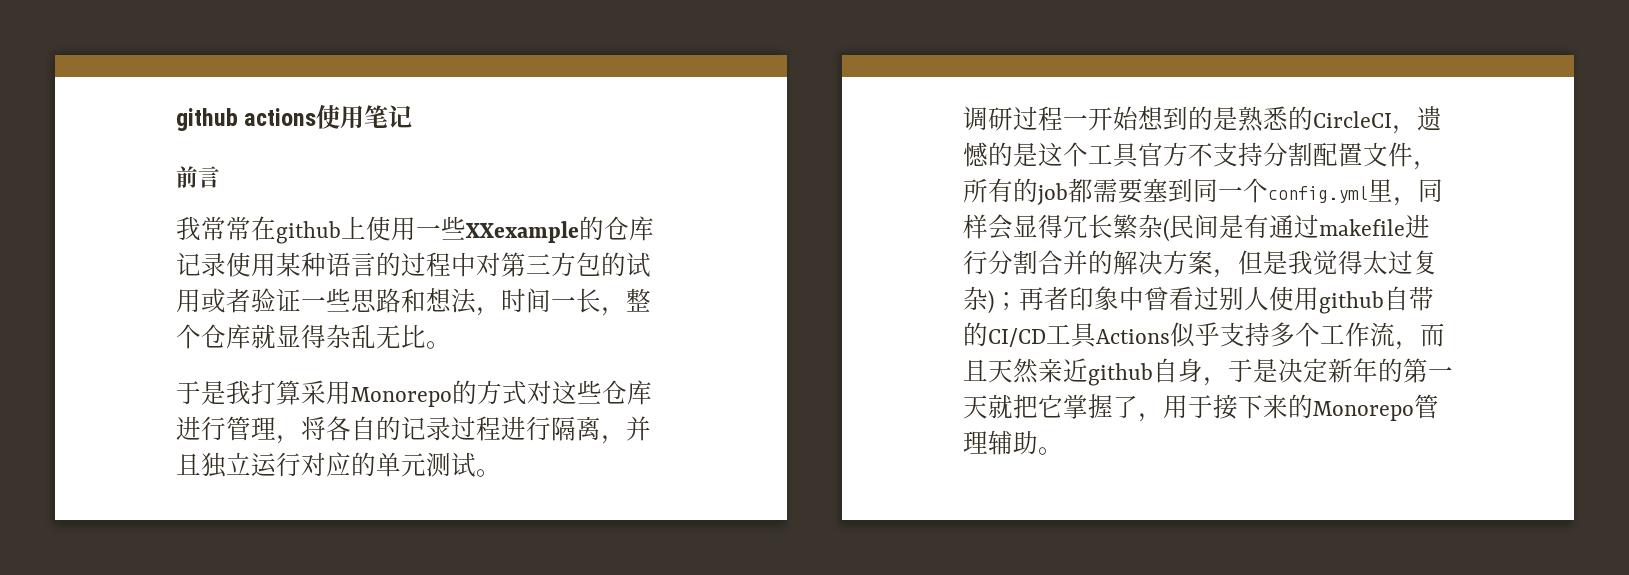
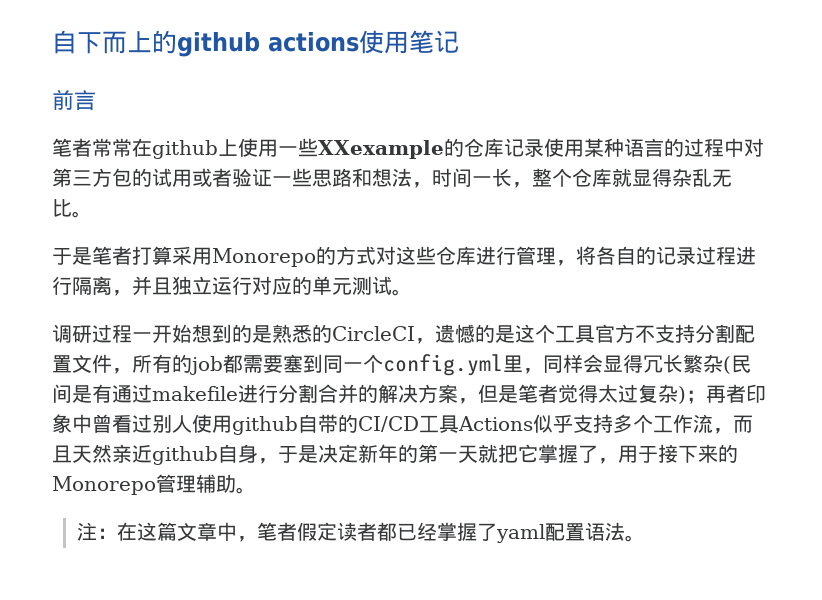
- github actions使用笔记
+ 自下而上的github actions使用笔记
- 我常常在github上使用一些XXexample的仓库记录使用某种语言的过程中对第三方包的试用或者验证一些思路和想法，时间一长，整个仓库就显得杂乱无比。
+ 笔者常常在github上使用一些XXexample的仓库记录使用某种语言的过程中对第三方包的试用或者验证一些思路和想法，时间一长，整个仓库就显得杂乱无比。
- 于是我打算采用Monorepo的方式对这些仓库进行管理，将各自的记录过程进行隔离，并且独立运行对应的单元测试。
+ 于是笔者打算采用Monorepo的方式对这些仓库进行管理，将各自的记录过程进行隔离，并且独立运行对应的单元测试。
- 调研过程一开始想到的是熟悉的CircleCI，遗憾的是这个工具官方不支持分割配置文件，所有的job都需要塞到同一个config.yml里，同样会显得冗长繁杂(民间是有通过makefile进行分割合并的解决方案，但是我觉得太过复杂)；
+ 调研过程一开始想到的是熟悉的CircleCI，遗憾的是这个工具官方不支持分割配置文件，所有的job都需要塞到同一个config.yml里，同样会显得冗长繁杂(民间是有通过makefile进行分割合并的解决方案，但是笔者觉得太过复杂)；
+ 注：在这篇文章中，笔者假定读者都已经掌握了yaml配置语法。

